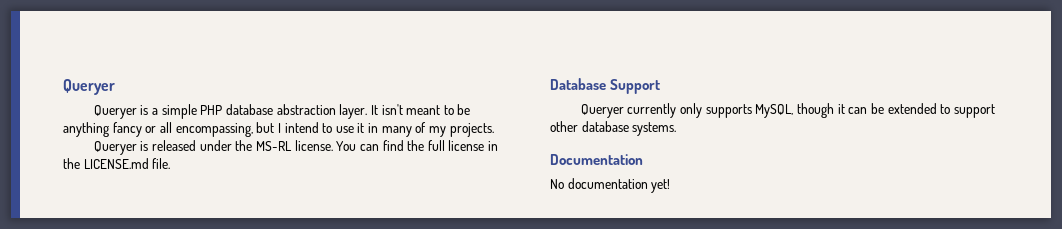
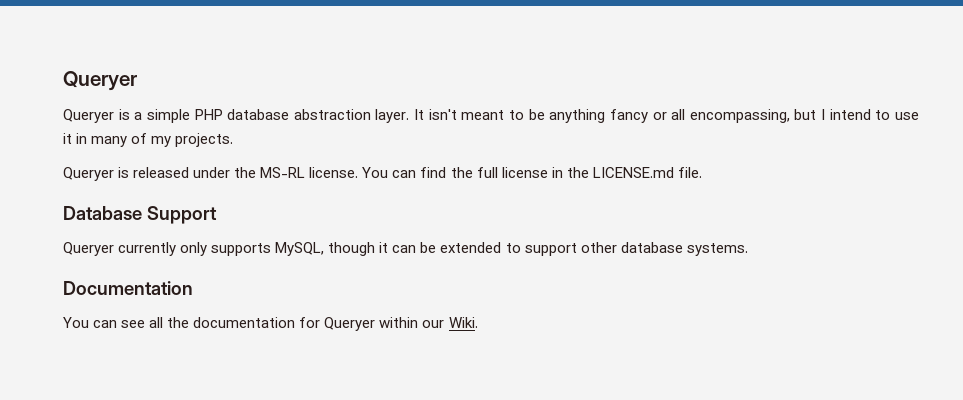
- No documentation yet!
+ You can see all the documentation for Queryer within our Wiki.

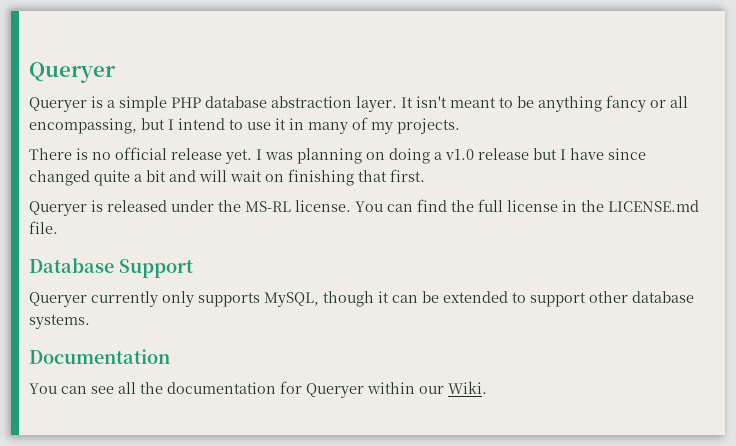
+ There is no official release yet. I was planning on doing a v1.0 release but I have since changed quite a bit and will wait on finishing that first.

